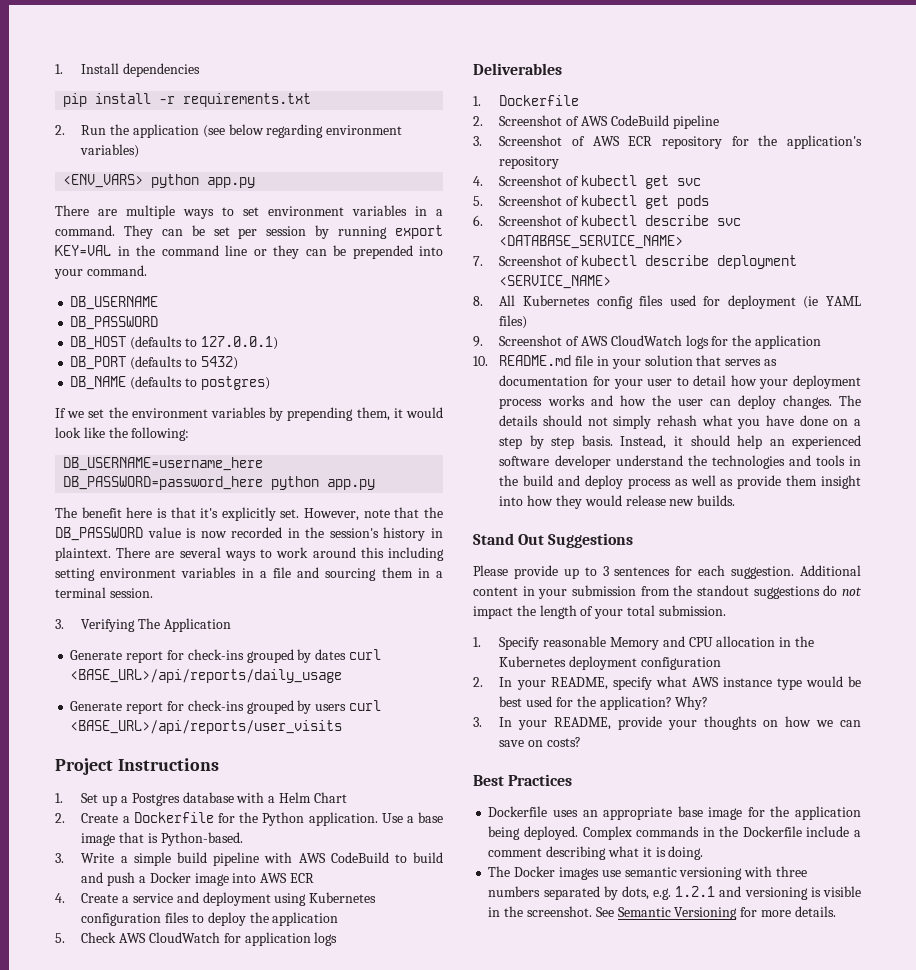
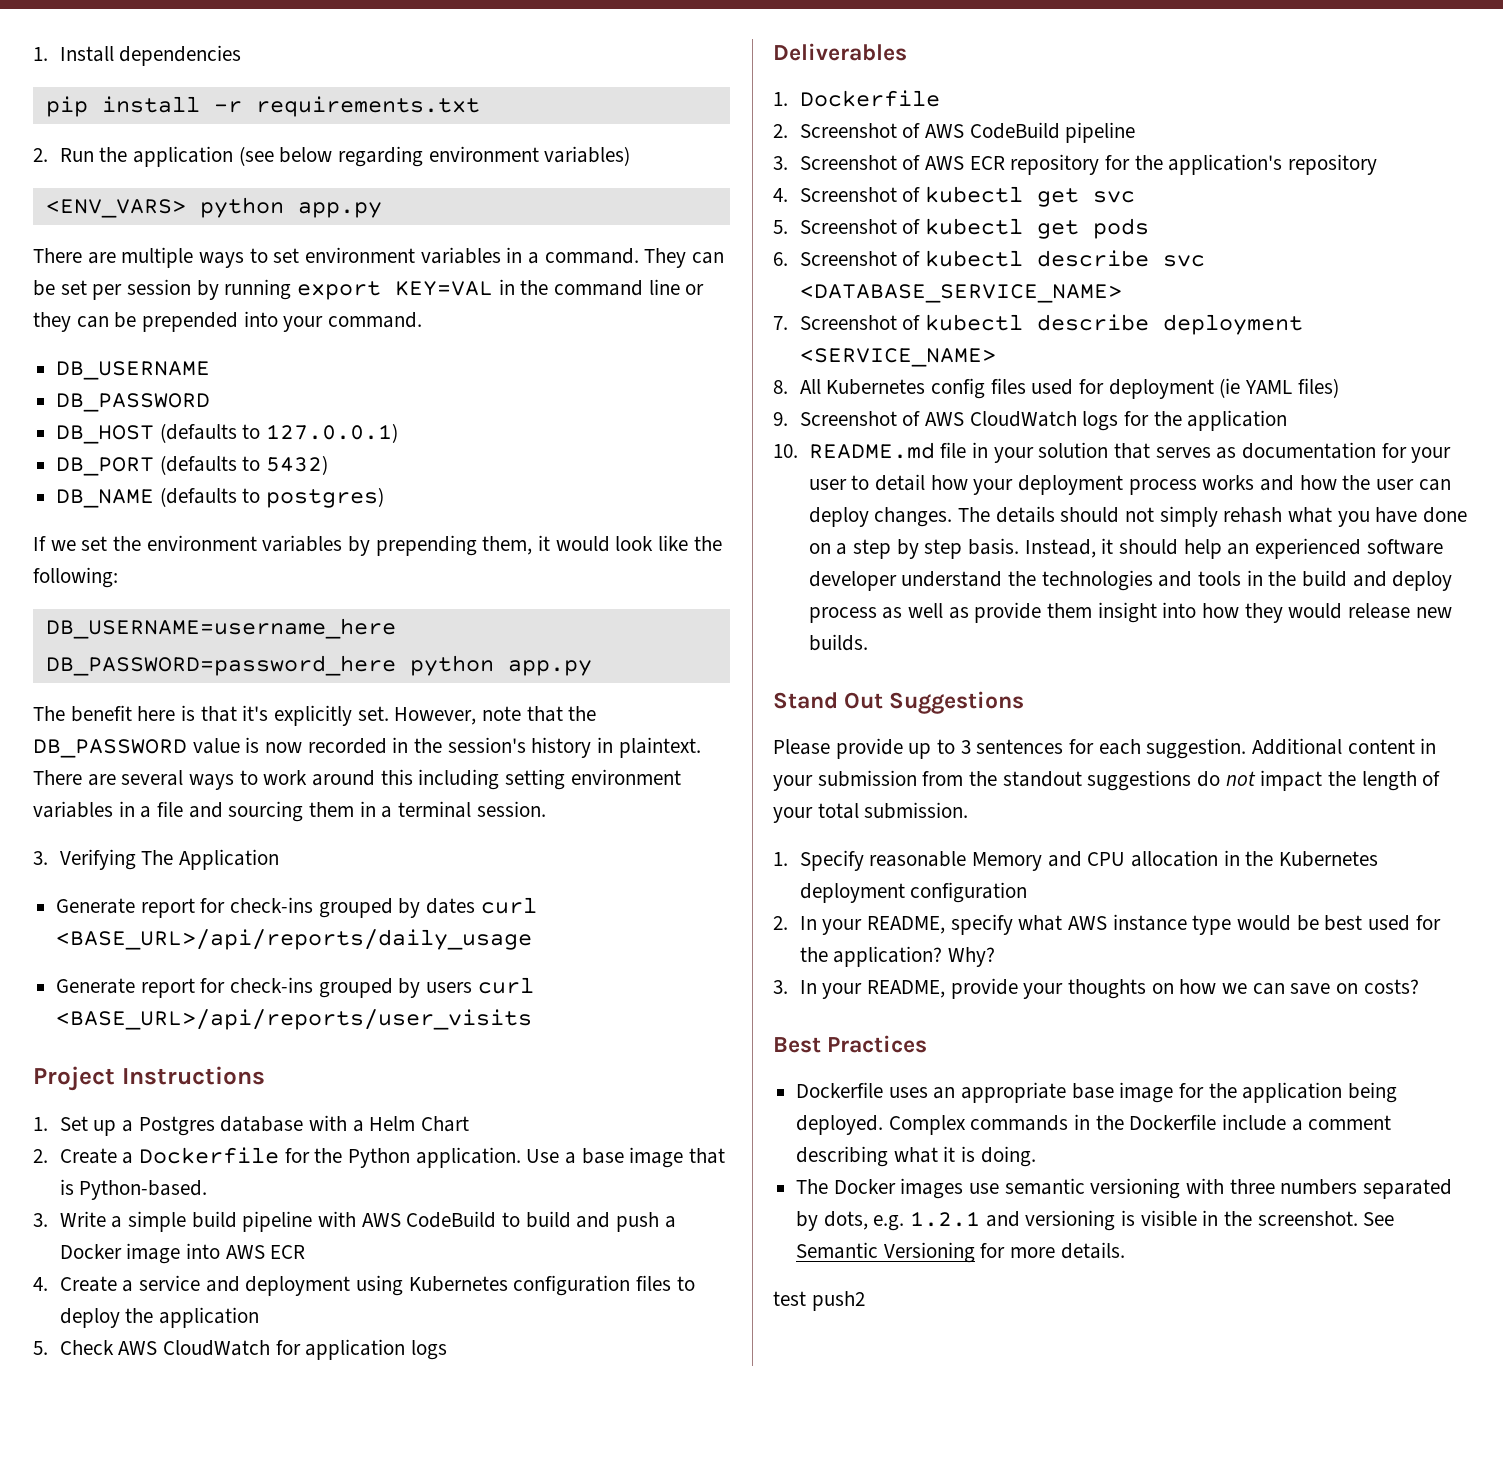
+ test push2

